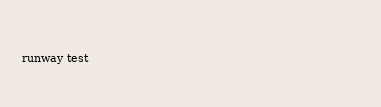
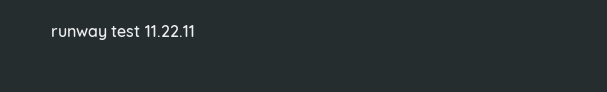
- runway test
+ runway test 11.22.11

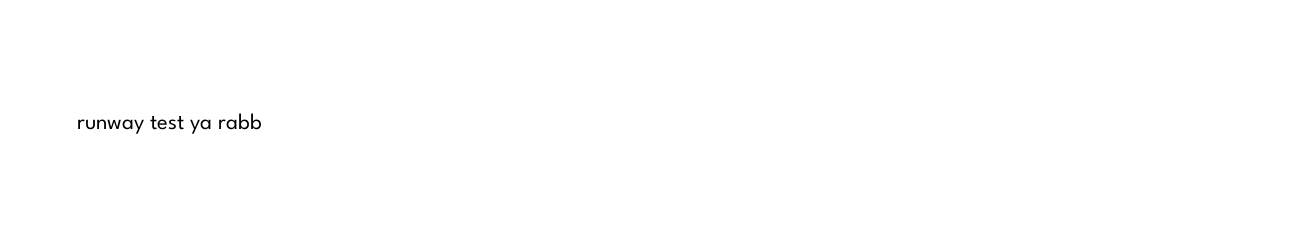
- runway test 11.22.11
+ runway test ya rabb

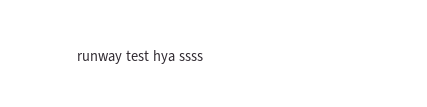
- runway test ya rabb
+ runway test hya ssss

